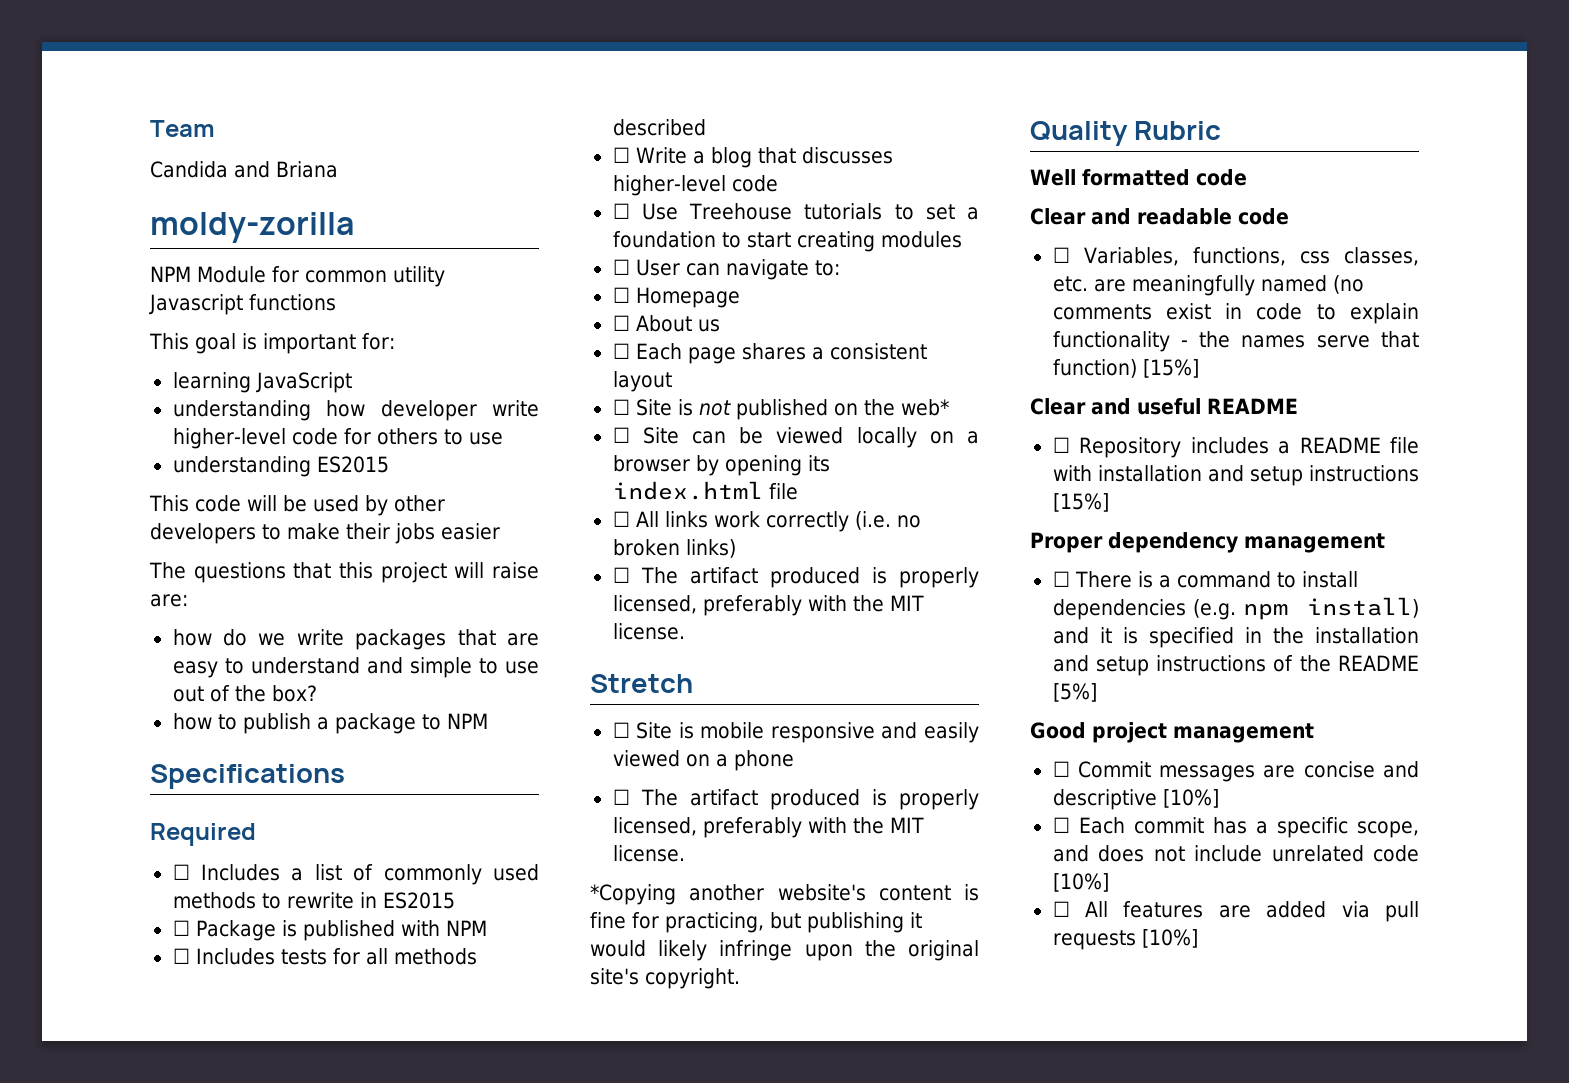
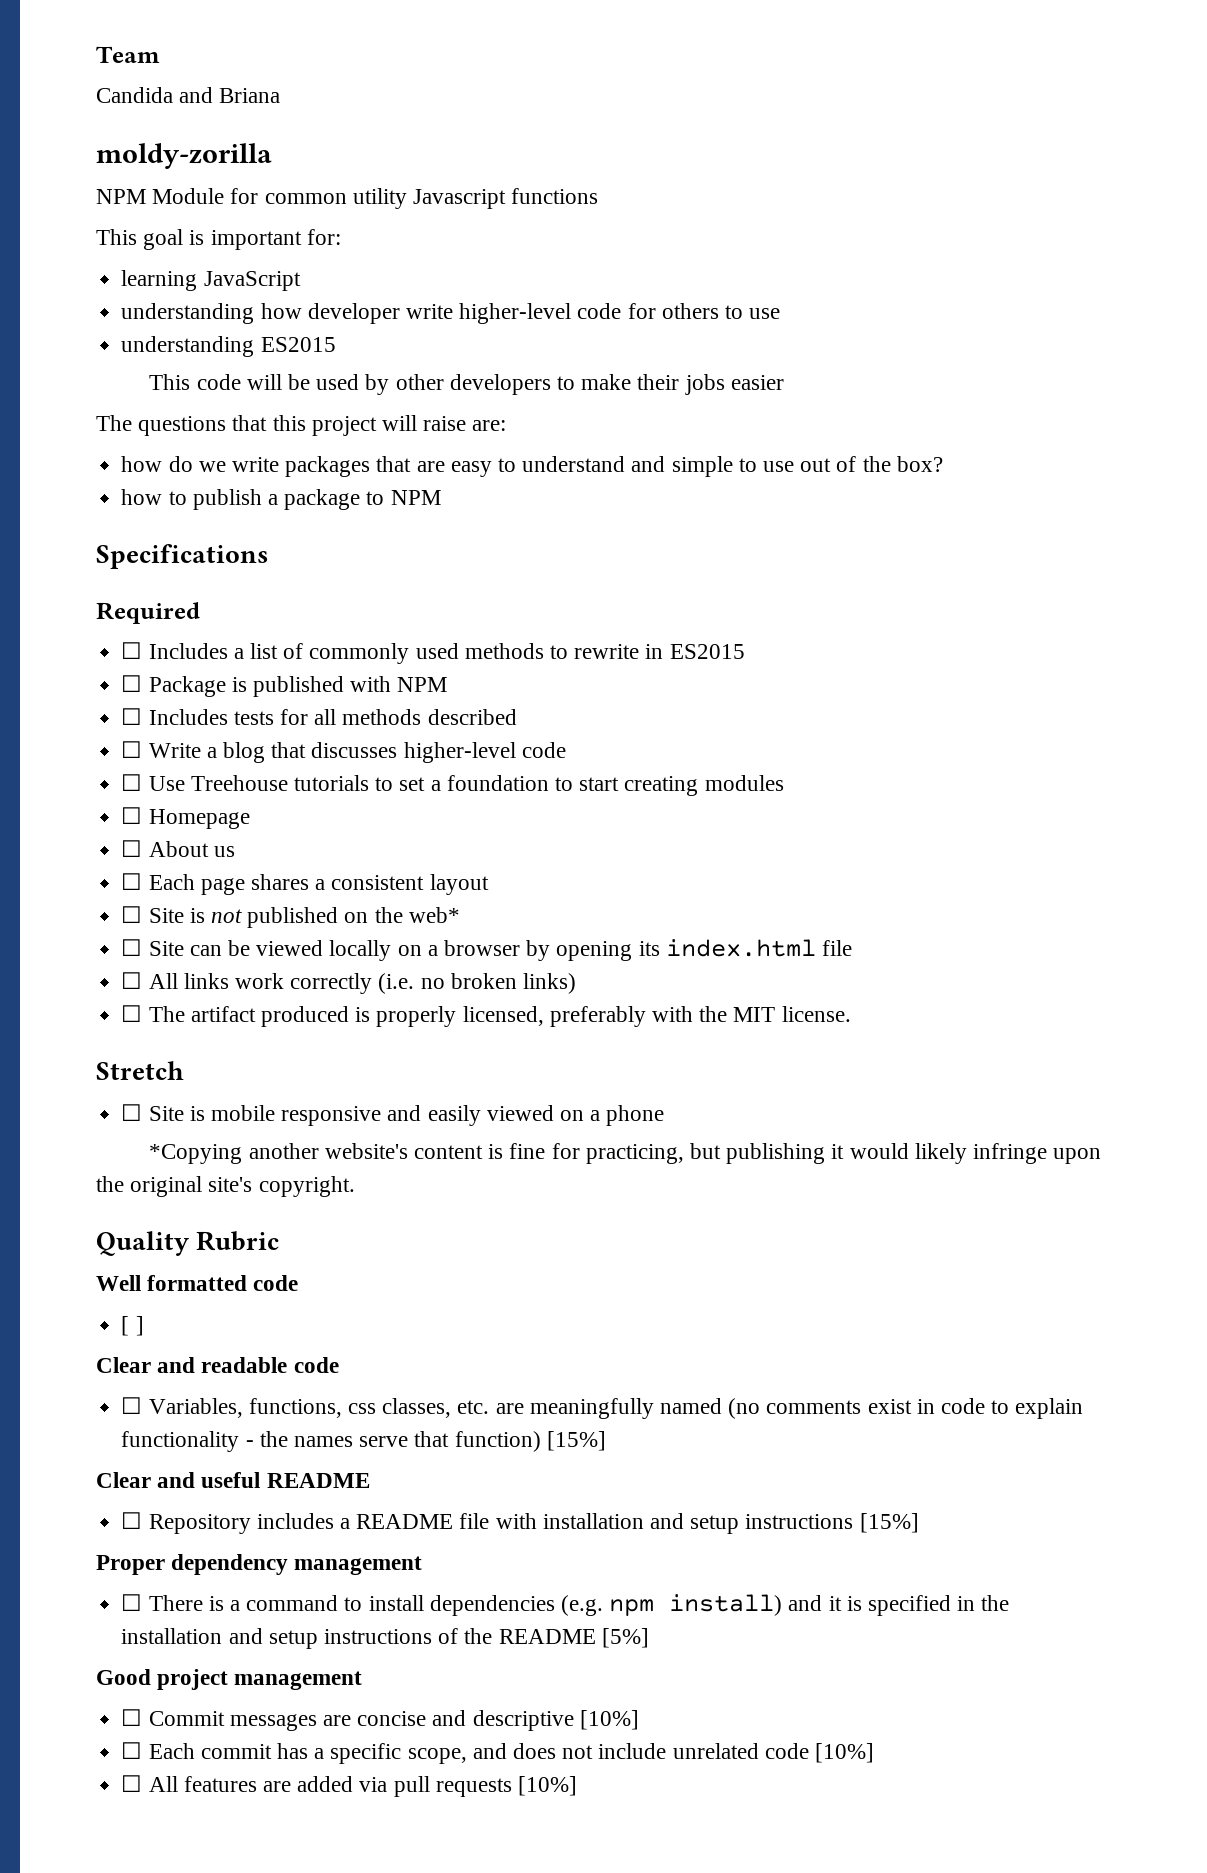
- ☐ User can navigate to:
  ☐ Site is mobile responsive and easily viewed on a phone
- ☐ The artifact produced is properly licensed, preferably with the MIT license.
+ [ ]

